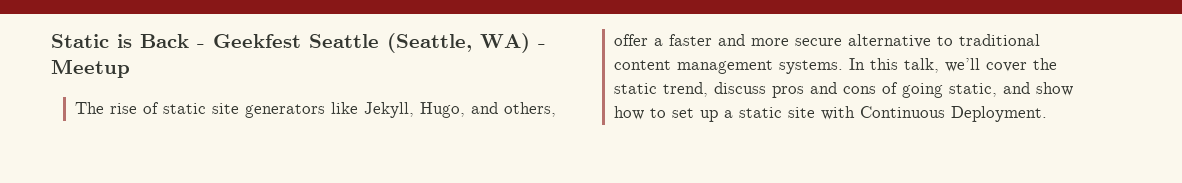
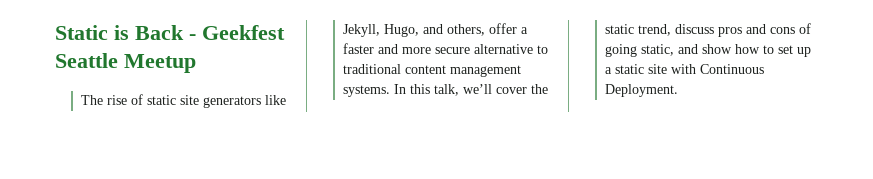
- Static is Back - Geekfest Seattle (Seattle, WA) - Meetup
+ Static is Back - Geekfest Seattle Meetup

